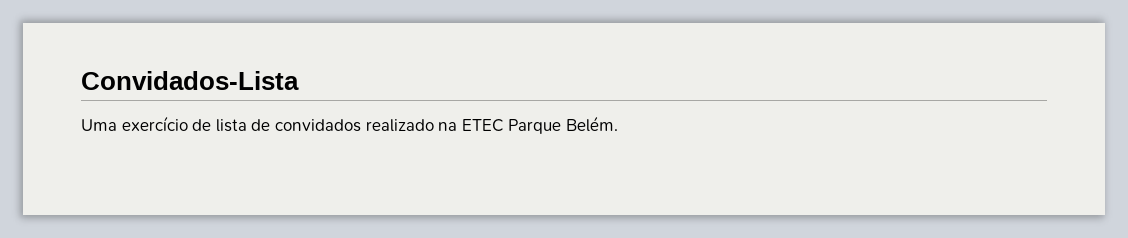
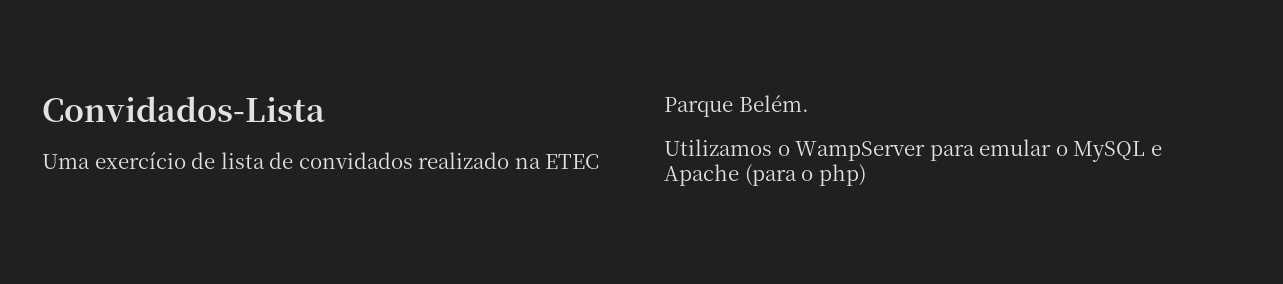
+ Utilizamos o WampServer para emular o MySQL e Apache (para o php)

